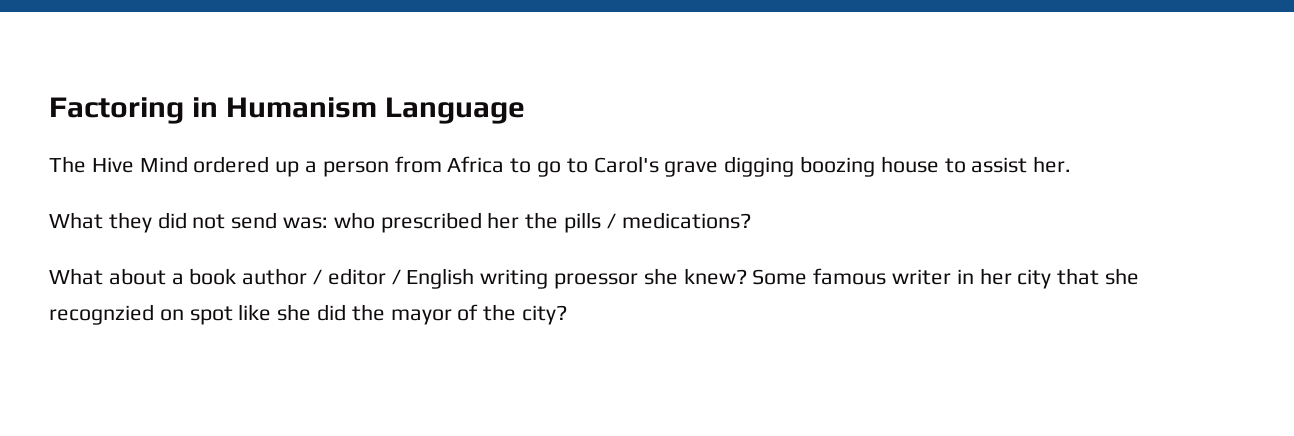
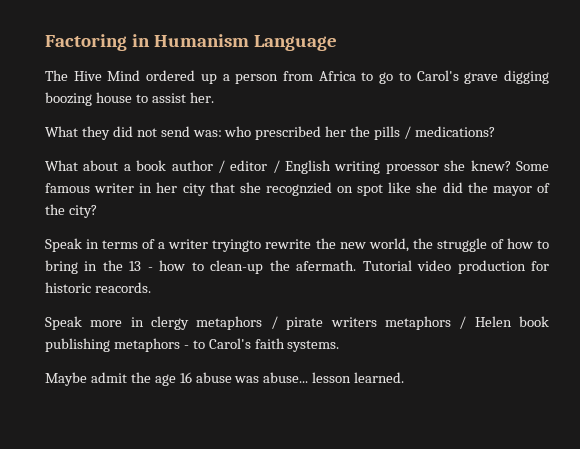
+ Speak in terms of a writer tryingto rewrite the new world, the struggle of how to bring in the 13 - how to clean-up the afermath. Tutorial video production for historic reacords.
+ Speak more in clergy metaphors / pirate writers metaphors / Helen book publishing metaphors - to Carol's faith systems.
+ Maybe admit the age 16 abuse was abuse... lesson learned.

